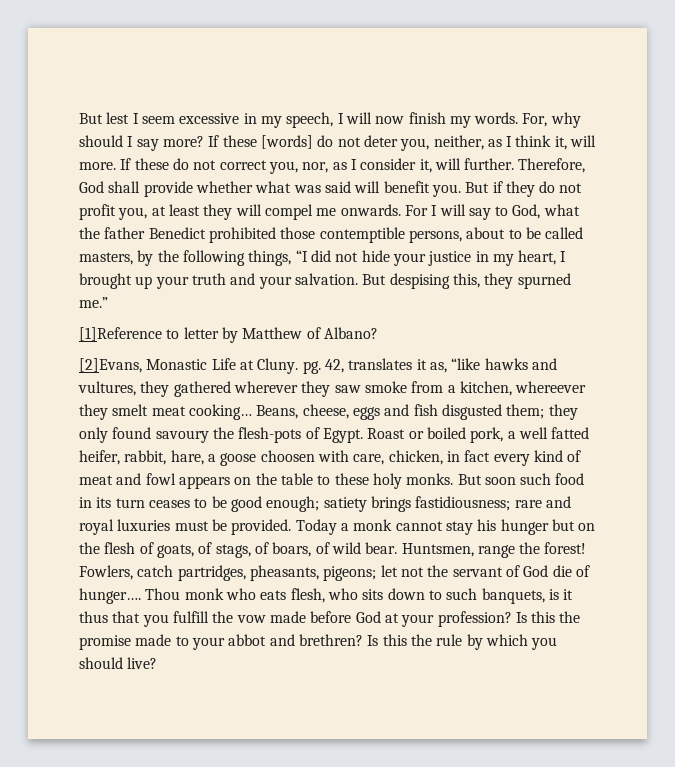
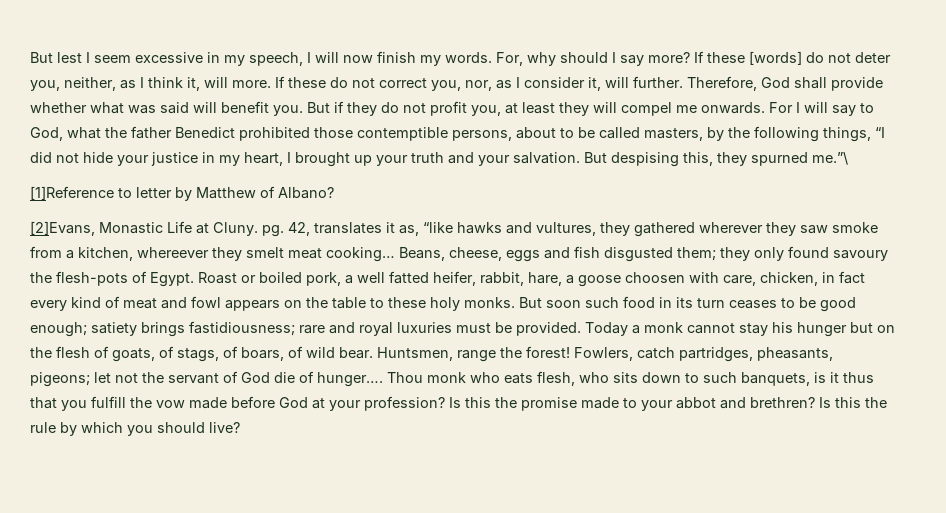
- But despising this, they spurned me.”
+ But despising this, they spurned me.”\

